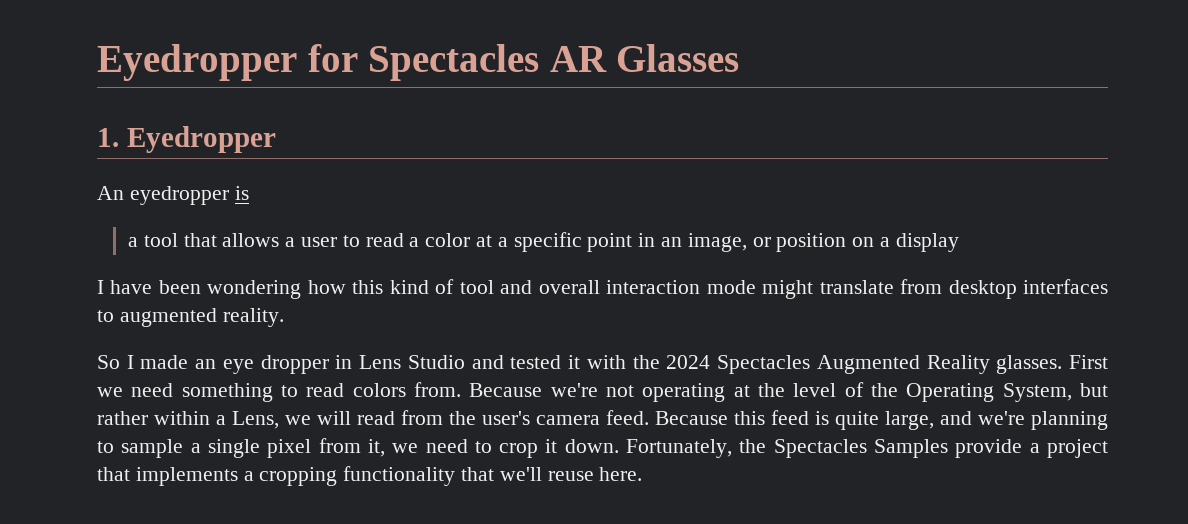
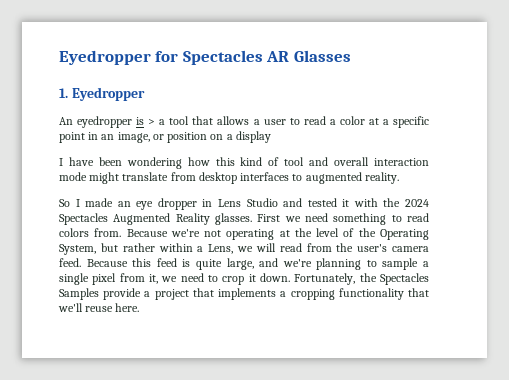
- An eyedropper is
- a tool that allows a user to read a color at a specific point in an image, or position on a display
+ An eyedropper is > a tool that allows a user to read a color at a specific point in an image, or position on a display

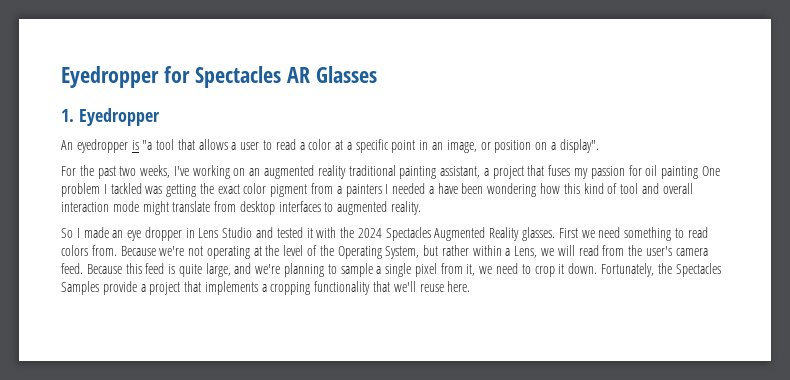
- An eyedropper is > a tool that allows a user to read a color at a specific point in an image, or position on a display
- I have been wondering how this kind of tool and overall interaction mode might translate from desktop interfaces to augmented reality.
+ An eyedropper is "a tool that allows a user to read a color at a specific point in an image, or position on a display".
+ For the past two weeks, I've working on an augmented reality traditional painting assistant, a project that fuses my passion for oil painting One problem I tackled was getting the exact color pigment from a painters I needed a have been wondering how this kind of tool and overall interaction mode might translate from desktop interfaces to augmented reality.

